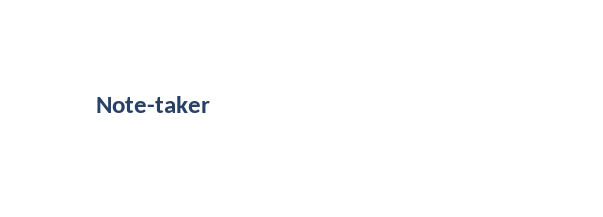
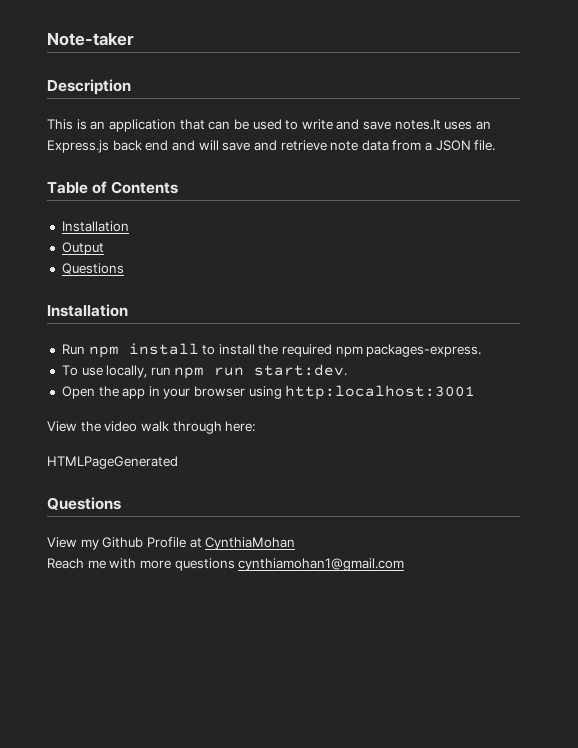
+ Description
+ This is an application that can be used to write and save notes.It uses an Express.js back end and will save and retrieve note data from a JSON file.
+ Table of Contents
+ Installation
+ Output
+ Questions
+ Installation
+ Run npm install to install the required npm packages-express.
+ To use locally, run npm run start:dev.
+ Open the app in your browser using http:localhost:3001
+ View the video walk through here:
+ HTMLPageGenerated
+ Questions
+ View my Github Profile at CynthiaMohan
+ Reach me with more questions cynthiamohan1@gmail.com

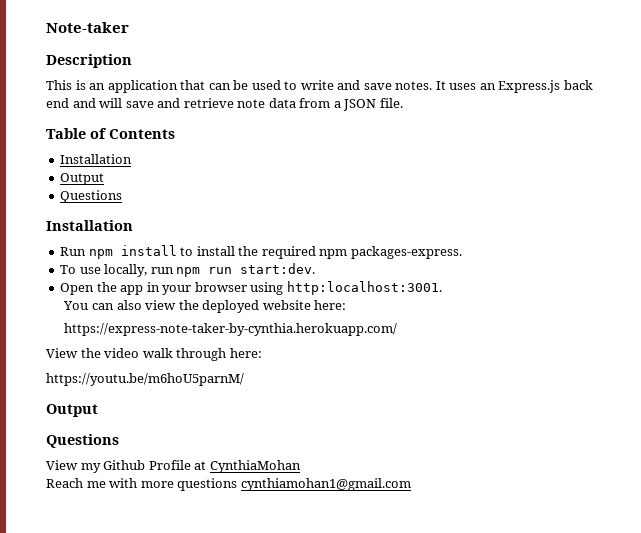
- This is an application that can be used to write and save notes.It uses an Express.js back end and will save and retrieve note data from a JSON file.
+ This is an application that can be used to write and save notes. It uses an Express.js back end and will save and retrieve note data from a JSON file.
- Open the app in your browser using http:localhost:3001
+ Open the app in your browser using http:localhost:3001.
+ You can also view the deployed website here:
+ https://express-note-taker-by-cynthia.herokuapp.com/
- HTMLPageGenerated
+ https://youtu.be/m6hoU5parnM/
+ Output

